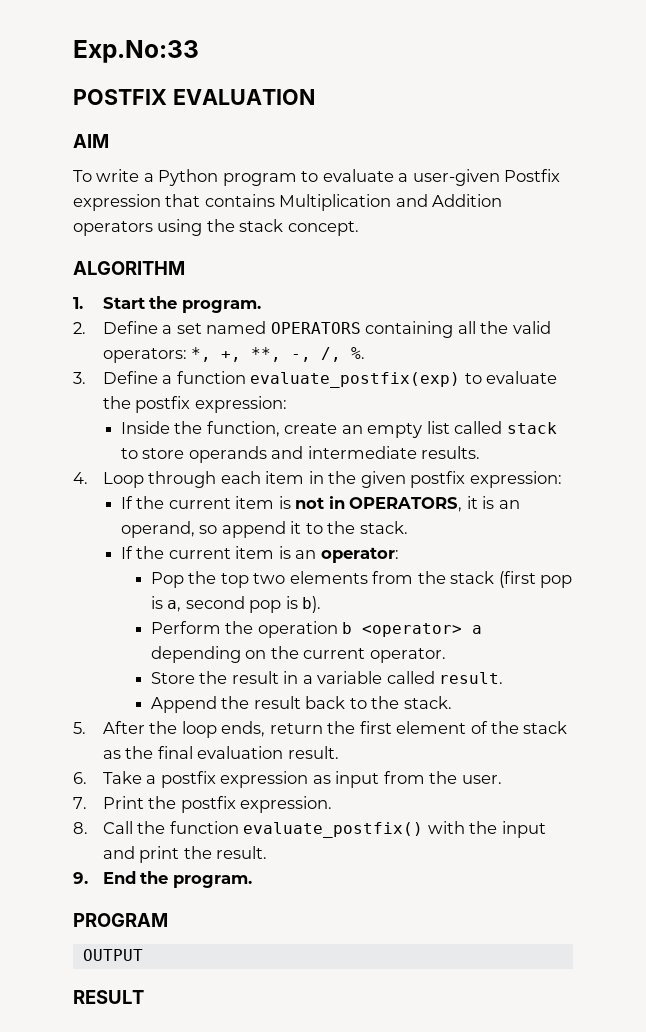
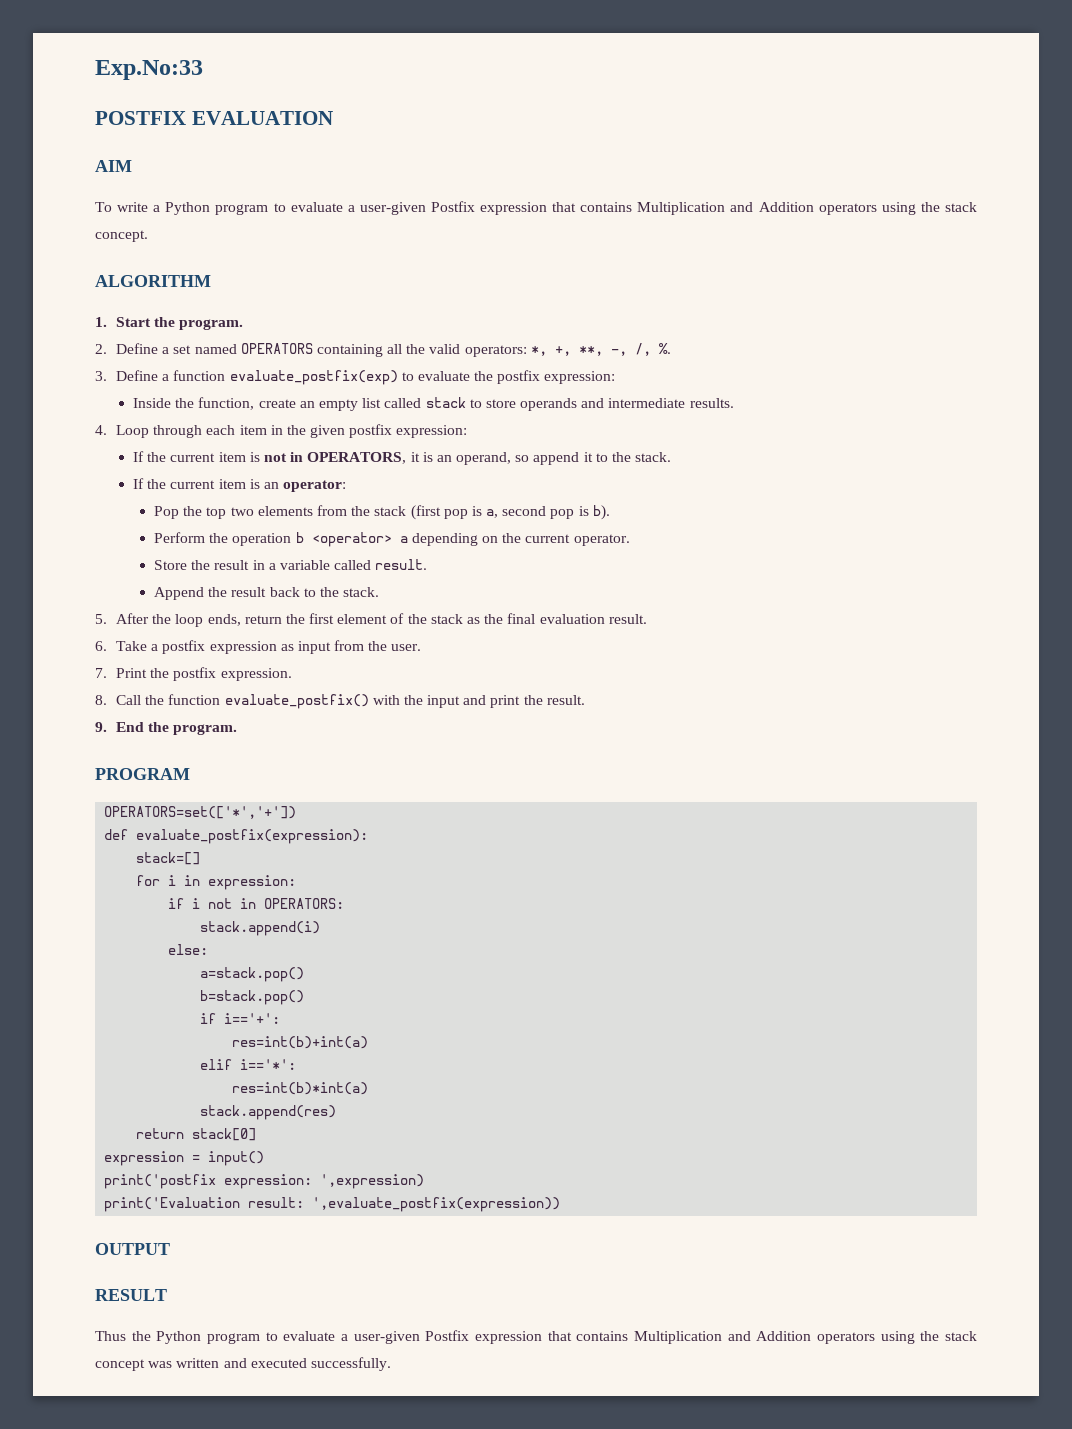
+ OPERATORS=set(['*','+'])
+ def evaluate_postfix(expression):
+ stack=[]
+ for i in expression:
+ if i not in OPERATORS:
+ stack.append(i)
+ else:
+ a=stack.pop()
+ b=stack.pop()
+ if i=='+':
+ res=int(b)+int(a)
+ elif i=='*':
+ res=int(b)*int(a)
+ stack.append(res)
+ return stack[0]
+ expression = input()
+ print('postfix expression: ',expression)
+ print('Evaluation result: ',evaluate_postfix(expression))
  OUTPUT
  RESULT
+ Thus the Python program to evaluate a user-given Postfix expression that contains Multiplication and Addition operators using the stack concept was written and executed successfully.

